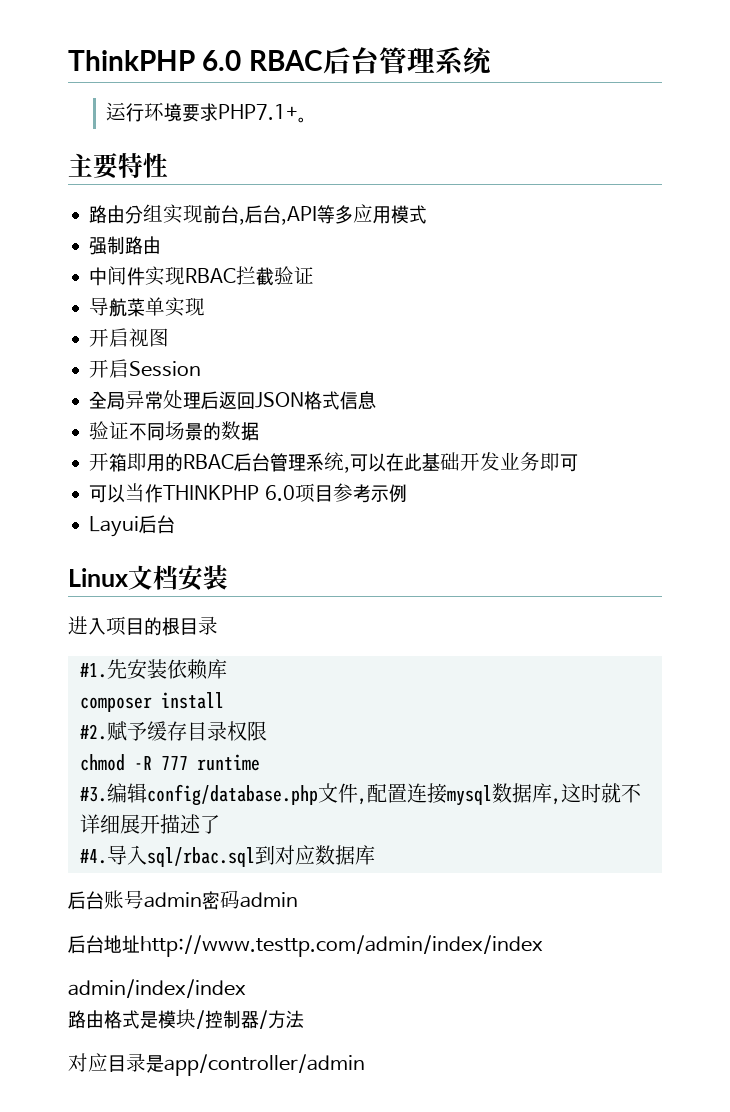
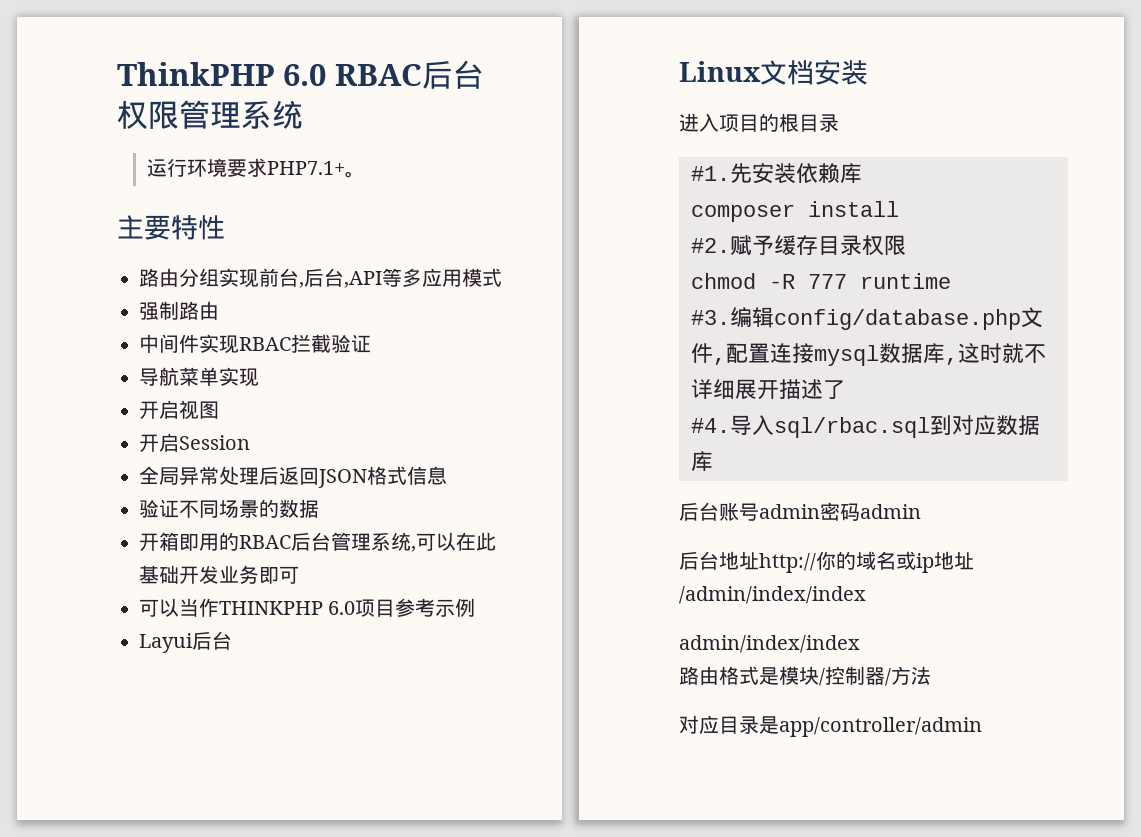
- ThinkPHP 6.0 RBAC后台管理系统
+ ThinkPHP 6.0 RBAC后台权限管理系统
- 后台地址http://www.testtp.com/admin/index/index
+ 后台地址http://你的域名或ip地址/admin/index/index

